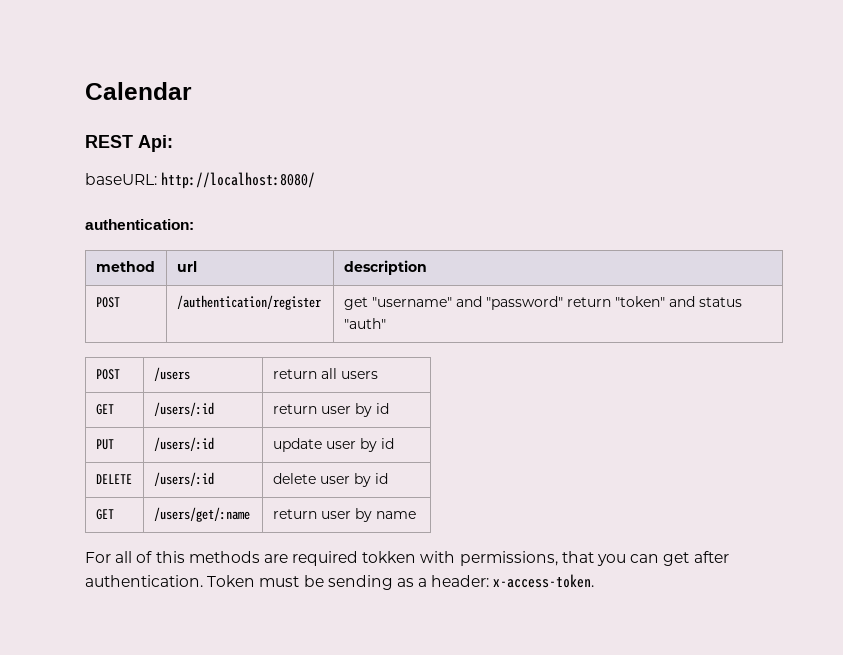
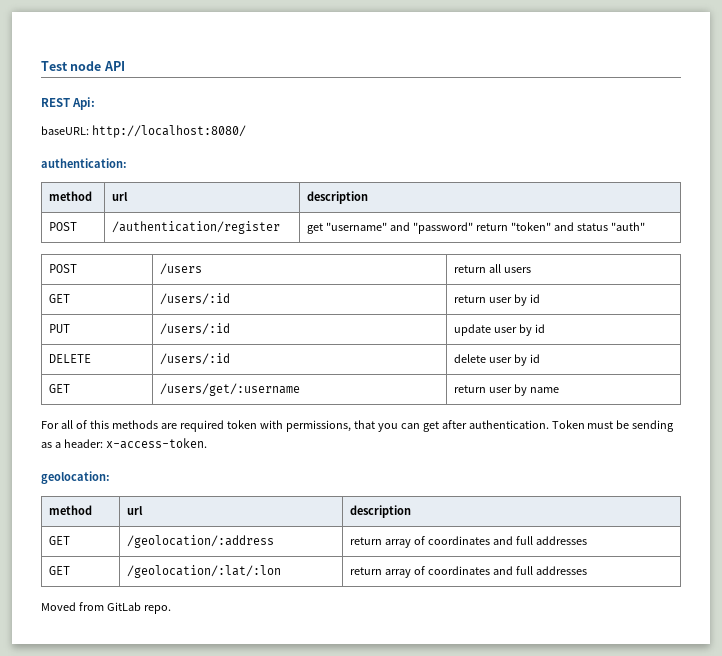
- Calendar
+ Test node API
- GET | /users/get/:name | return user by name
+ GET | /users/get/:username | return user by name
- For all of this methods are required tokken with permissions, that you can get after authentication.
+ For all of this methods are required token with permissions, that you can get after authentication.
+ geolocation:
+ method | url | description
+ GET | /geolocation/:address | return array of coordinates and full addresses
+ GET | /geolocation/:lat/:lon | return array of coordinates and full addresses
+ Moved from GitLab repo.

